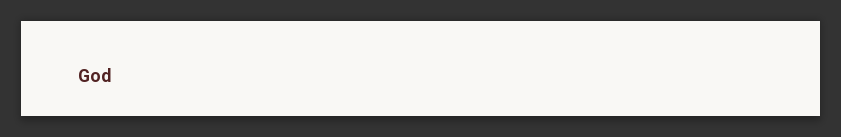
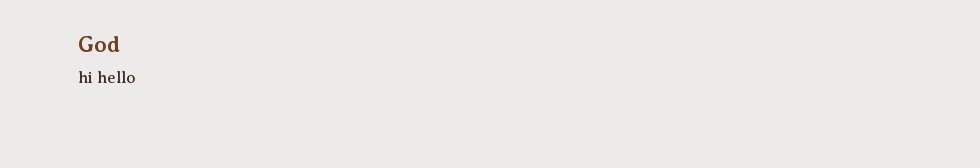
+ hi hello

